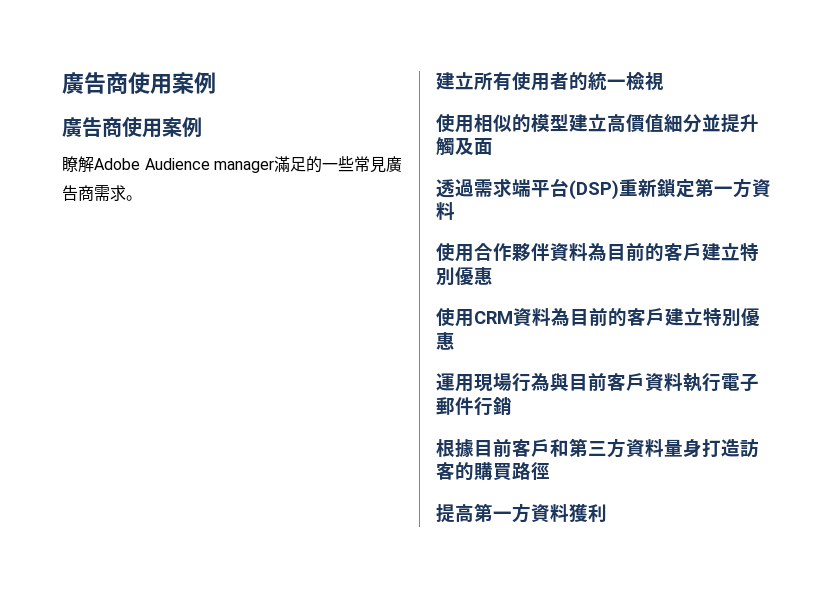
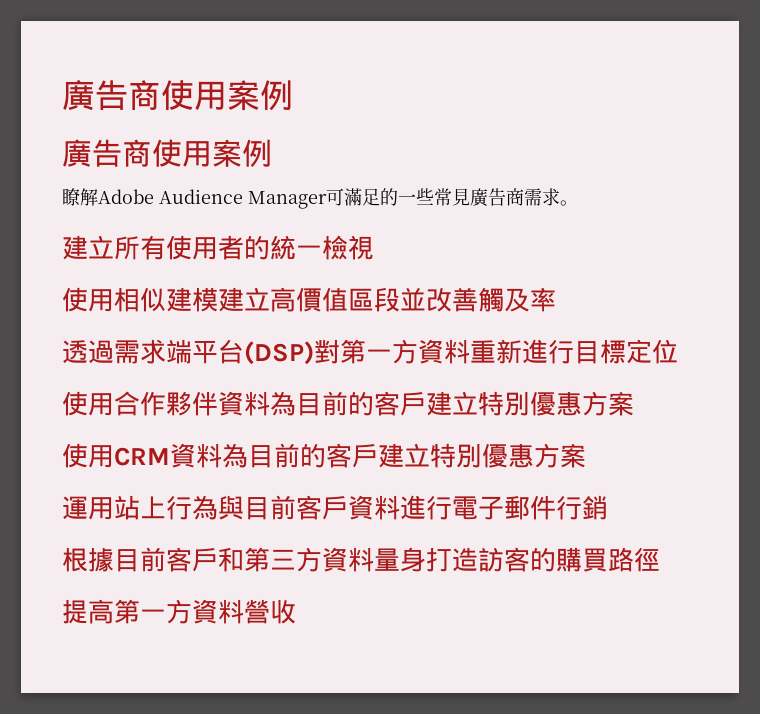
- 瞭解Adobe Audience manager滿足的一些常見廣告商需求。
+ 瞭解Adobe Audience Manager可滿足的一些常見廣告商需求。
- 使用相似的模型建立高價值細分並提升觸及面
+ 使用相似建模建立高價值區段並改善觸及率
- 透過需求端平台(DSP)重新鎖定第一方資料
+ 透過需求端平台(DSP)對第一方資料重新進行目標定位
- 使用合作夥伴資料為目前的客戶建立特別優惠
+ 使用合作夥伴資料為目前的客戶建立特別優惠方案
- 使用CRM資料為目前的客戶建立特別優惠
+ 使用CRM資料為目前的客戶建立特別優惠方案
- 運用現場行為與目前客戶資料執行電子郵件行銷
+ 運用站上行為與目前客戶資料進行電子郵件行銷
- 提高第一方資料獲利
+ 提高第一方資料營收

